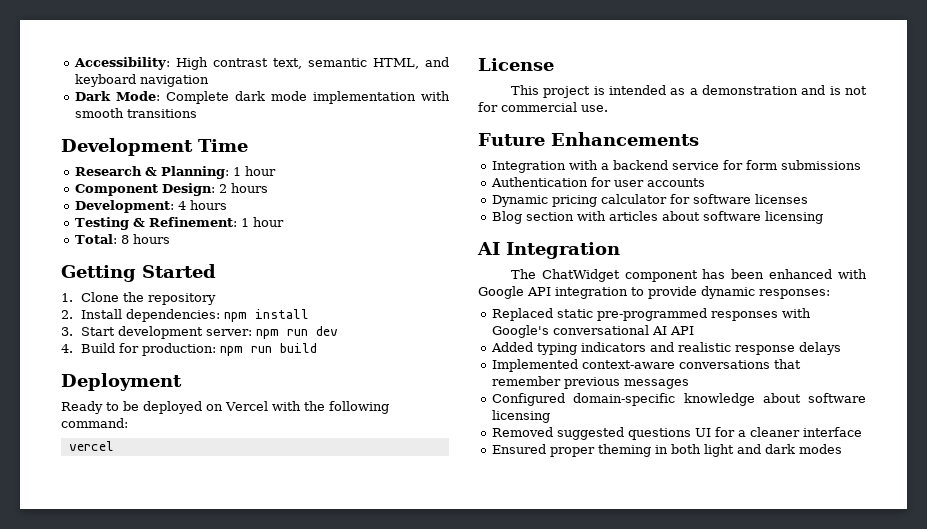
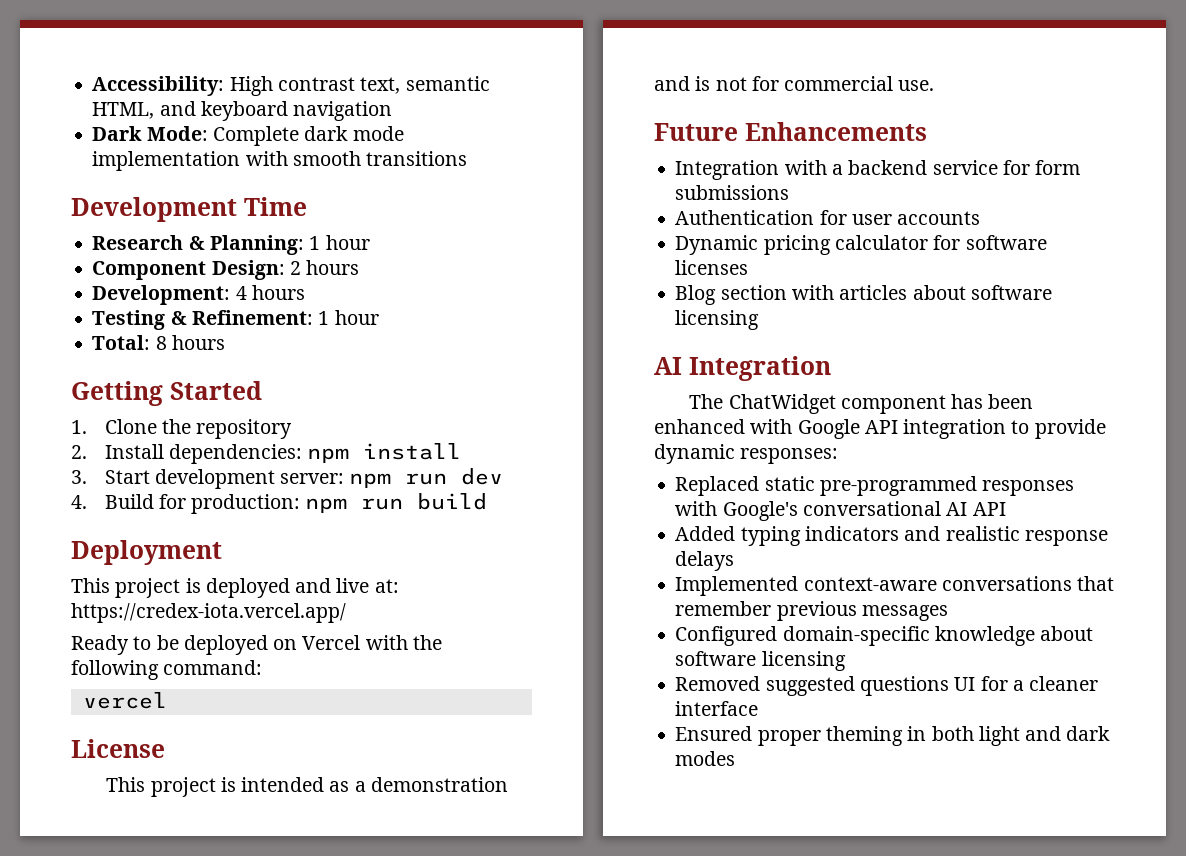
+ This project is deployed and live at: https://credex-iota.vercel.app/

